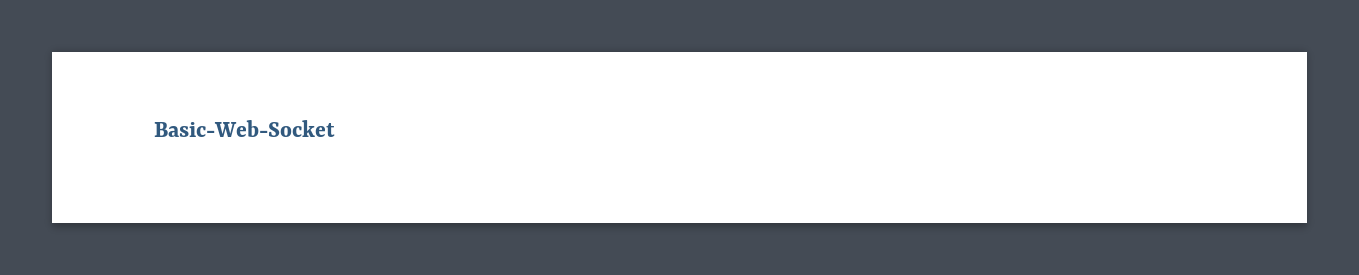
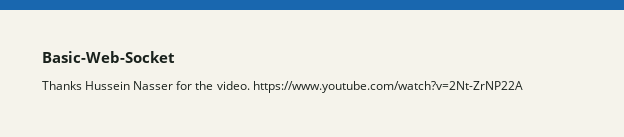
+ Thanks Hussein Nasser for the video. https://www.youtube.com/watch?v=2Nt-ZrNP22A

